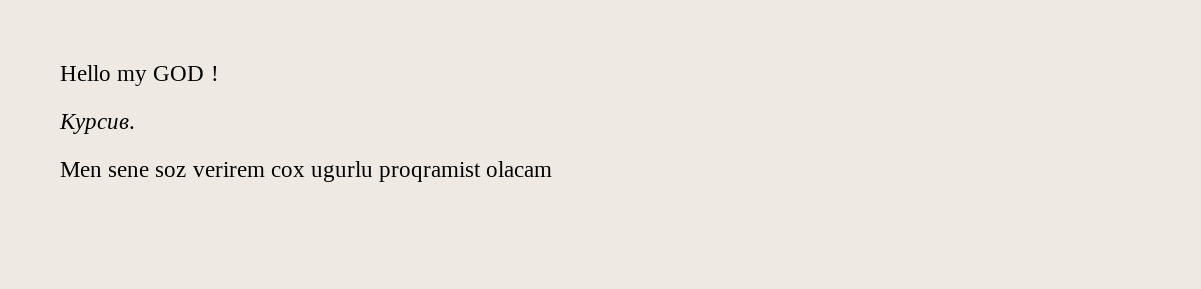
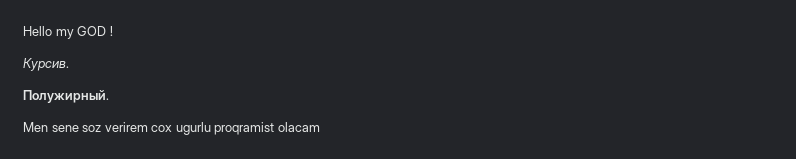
+ Полужирный.

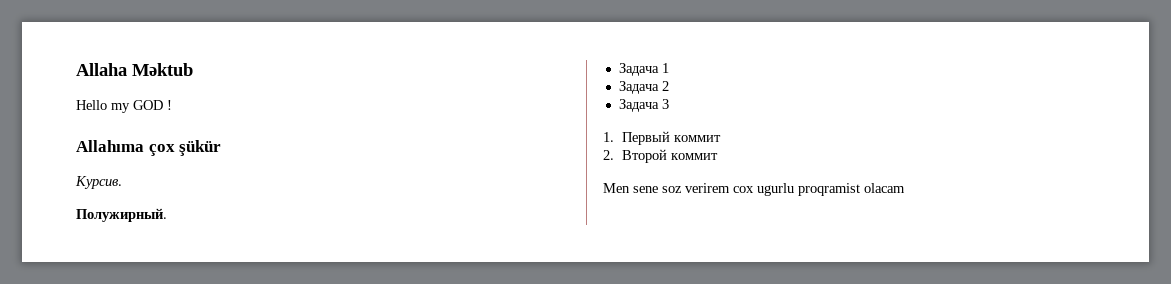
+ Allaha Məktub
+ Allahıma çox şükür
+ Задача 1
+ Задача 2
+ Задача 3
+ 1. Первый коммит
+ 2. Второй коммит

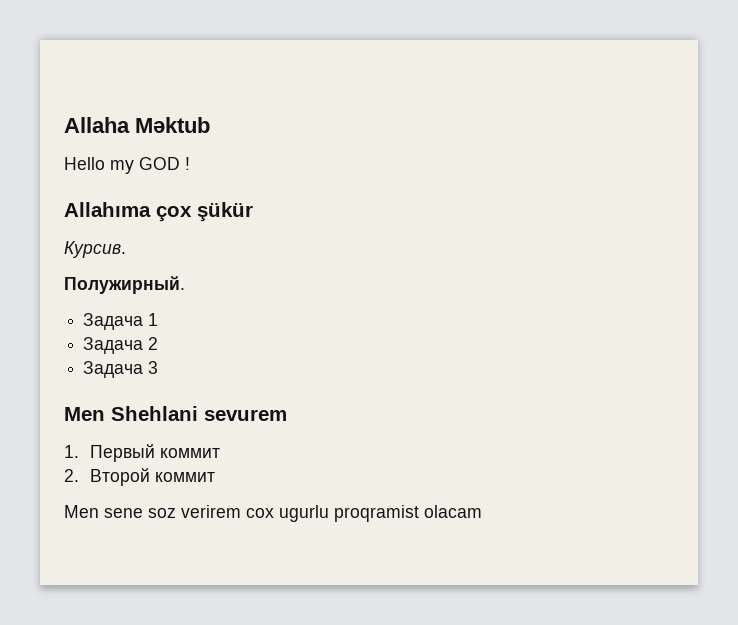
+ Men Shehlani sevurem

